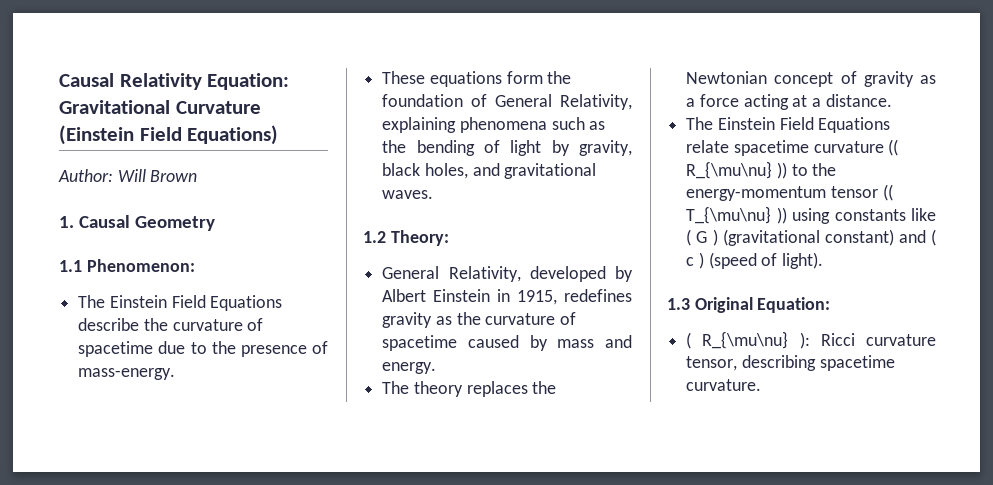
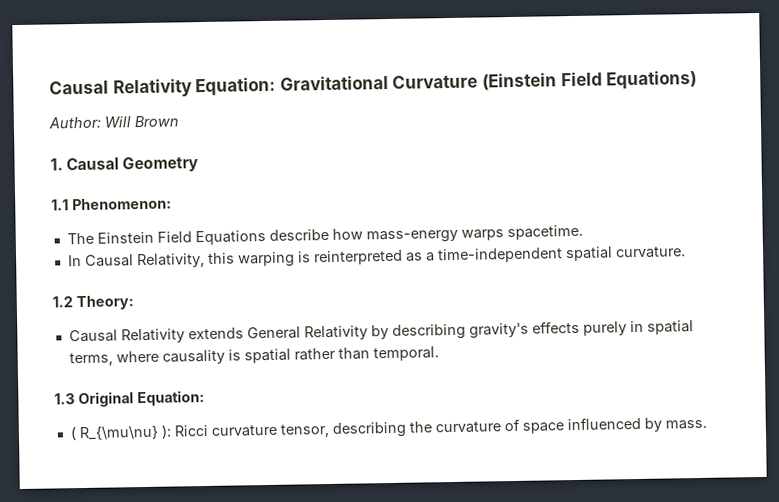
- The Einstein Field Equations describe the curvature of spacetime due to the presence of mass-energy.
- These equations form the foundation of General Relativity, explaining phenomena such as the bending of light by gravity, black holes, and gravitational waves.
+ The Einstein Field Equations describe how mass-energy warps spacetime.
+ In Causal Relativity, this warping is reinterpreted as a time-independent spatial curvature.
  1.2 Theory:
- General Relativity, developed by Albert Einstein in 1915, redefines gravity as the curvature of spacetime caused by mass and energy.
- The theory replaces the Newtonian concept of gravity as a force acting at a distance.
- The Einstein Field Equations relate spacetime curvature (( R_{\mu\nu} )) to the energy-momentum tensor (( T_{\mu\nu} )) using constants like ( G ) (gravitational constant) and ( c ) (speed of light).
+ Causal Relativity extends General Relativity by describing gravity's effects purely in spatial terms, where causality is spatial rather than temporal.
- ( R_{\mu\nu} ): Ricci curvature tensor, describing spacetime curvature.
+ ( R_{\mu\nu} ): Ricci curvature tensor, describing the curvature of space influenced by mass.

